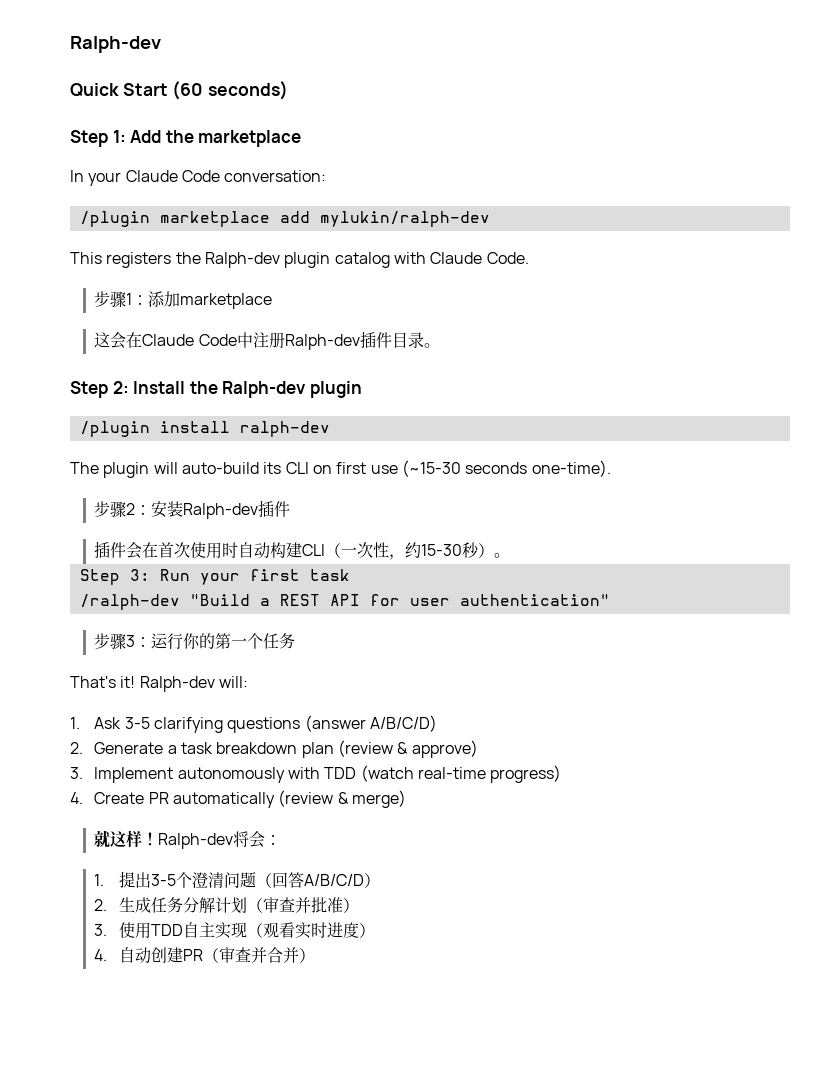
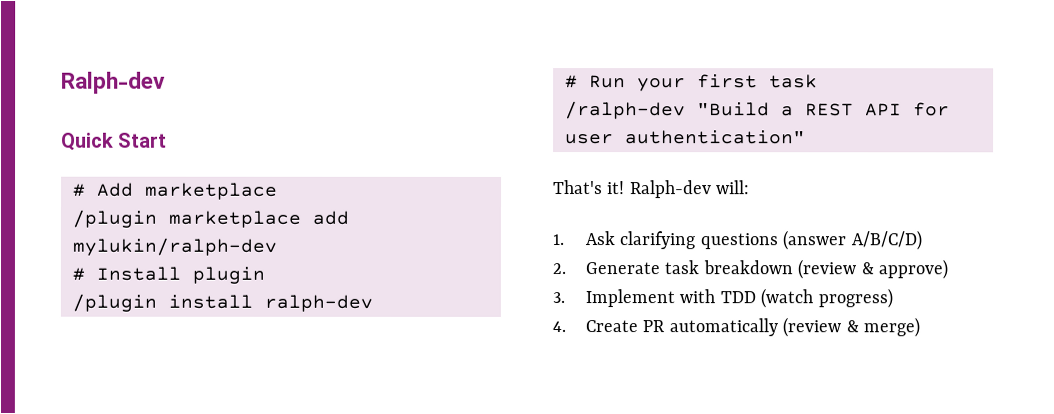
- Quick Start (60 seconds)
- Step 1: Add the marketplace
- In your Claude Code conversation:
+ Quick Start
+ # Add marketplace
  /plugin marketplace add mylukin/ralph-dev
- This registers the Ralph-dev plugin catalog with Claude Code.
- 步骤1：添加marketplace
- 这会在Claude Code中注册Ralph-dev插件目录。
- Step 2: Install the Ralph-dev plugin
+ # Install plugin
  /plugin install ralph-dev
- The plugin will auto-build its CLI on first use (~15-30 seconds one-time).
- 步骤2：安装Ralph-dev插件
- 插件会在首次使用时自动构建CLI（一次性，约15-30秒）。
- Step 3: Run your first task
+ # Run your first task
- 步骤3：运行你的第一个任务
- 1. Ask 3-5 clarifying questions (answer A/B/C/D)
+ 1. Ask clarifying questions (answer A/B/C/D)
- 2. Generate a task breakdown plan (review & approve)
+ 2. Generate task breakdown (review & approve)
- 3. Implement autonomously with TDD (watch real-time progress)
+ 3. Implement with TDD (watch progress)
- 就这样！Ralph-dev将会：
- 1.提出3-5个澄清问题（回答A/B/C/D）
- 2.生成任务分解计划（审查并批准）
- 3.使用TDD自主实现（观看实时进度）
- 4.自动创建PR（审查并合并）

